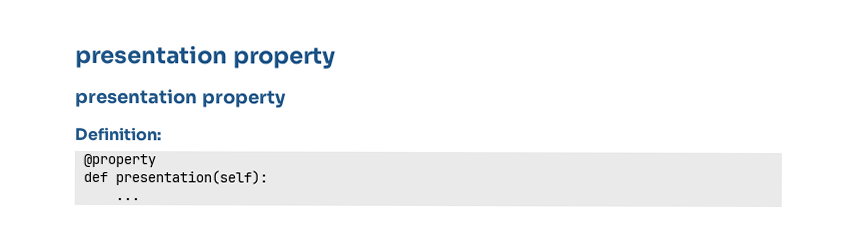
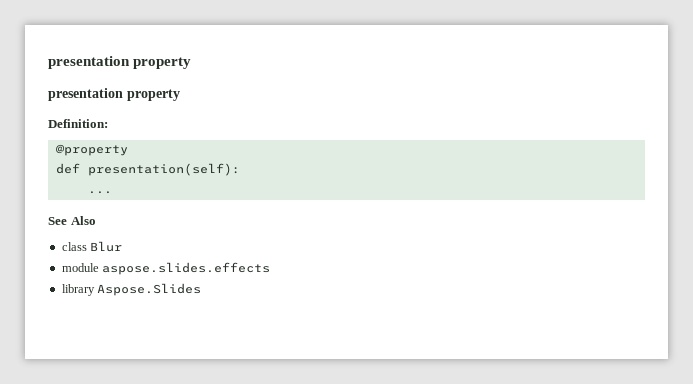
+ See Also
+ class Blur
+ module aspose.slides.effects
+ library Aspose.Slides

